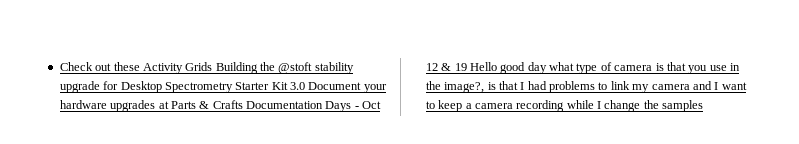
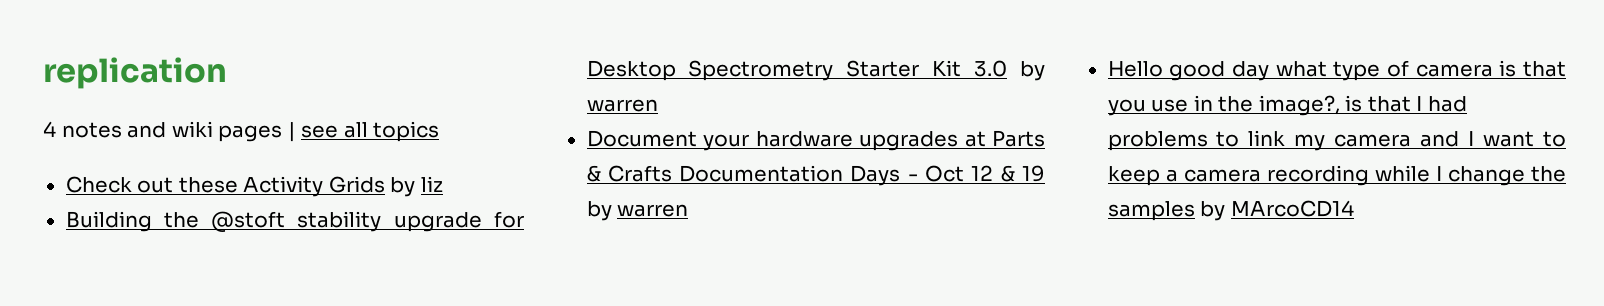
+ replication
+ 4 notes and wiki pages | see all topics
- Check out these Activity Grids Building the @stoft stability upgrade for Desktop Spectrometry Starter Kit 3.0 Document your hardware upgrades at Parts & Crafts Documentation Days - Oct 12 & 19 Hello good day what type of camera is that you use in the image?, is that I had problems to link my camera and I want to keep a camera recording while I change the samples
+ Check out these Activity Grids by liz
+ Building the @stoft stability upgrade for Desktop Spectrometry Starter Kit 3.0 by warren
+ Document your hardware upgrades at Parts & Crafts Documentation Days - Oct 12 & 19 by warren
+ Hello good day what type of camera is that you use in the image?, is that I had problems to link my camera and I want to keep a camera recording while I change the samples by MArcoCD14

